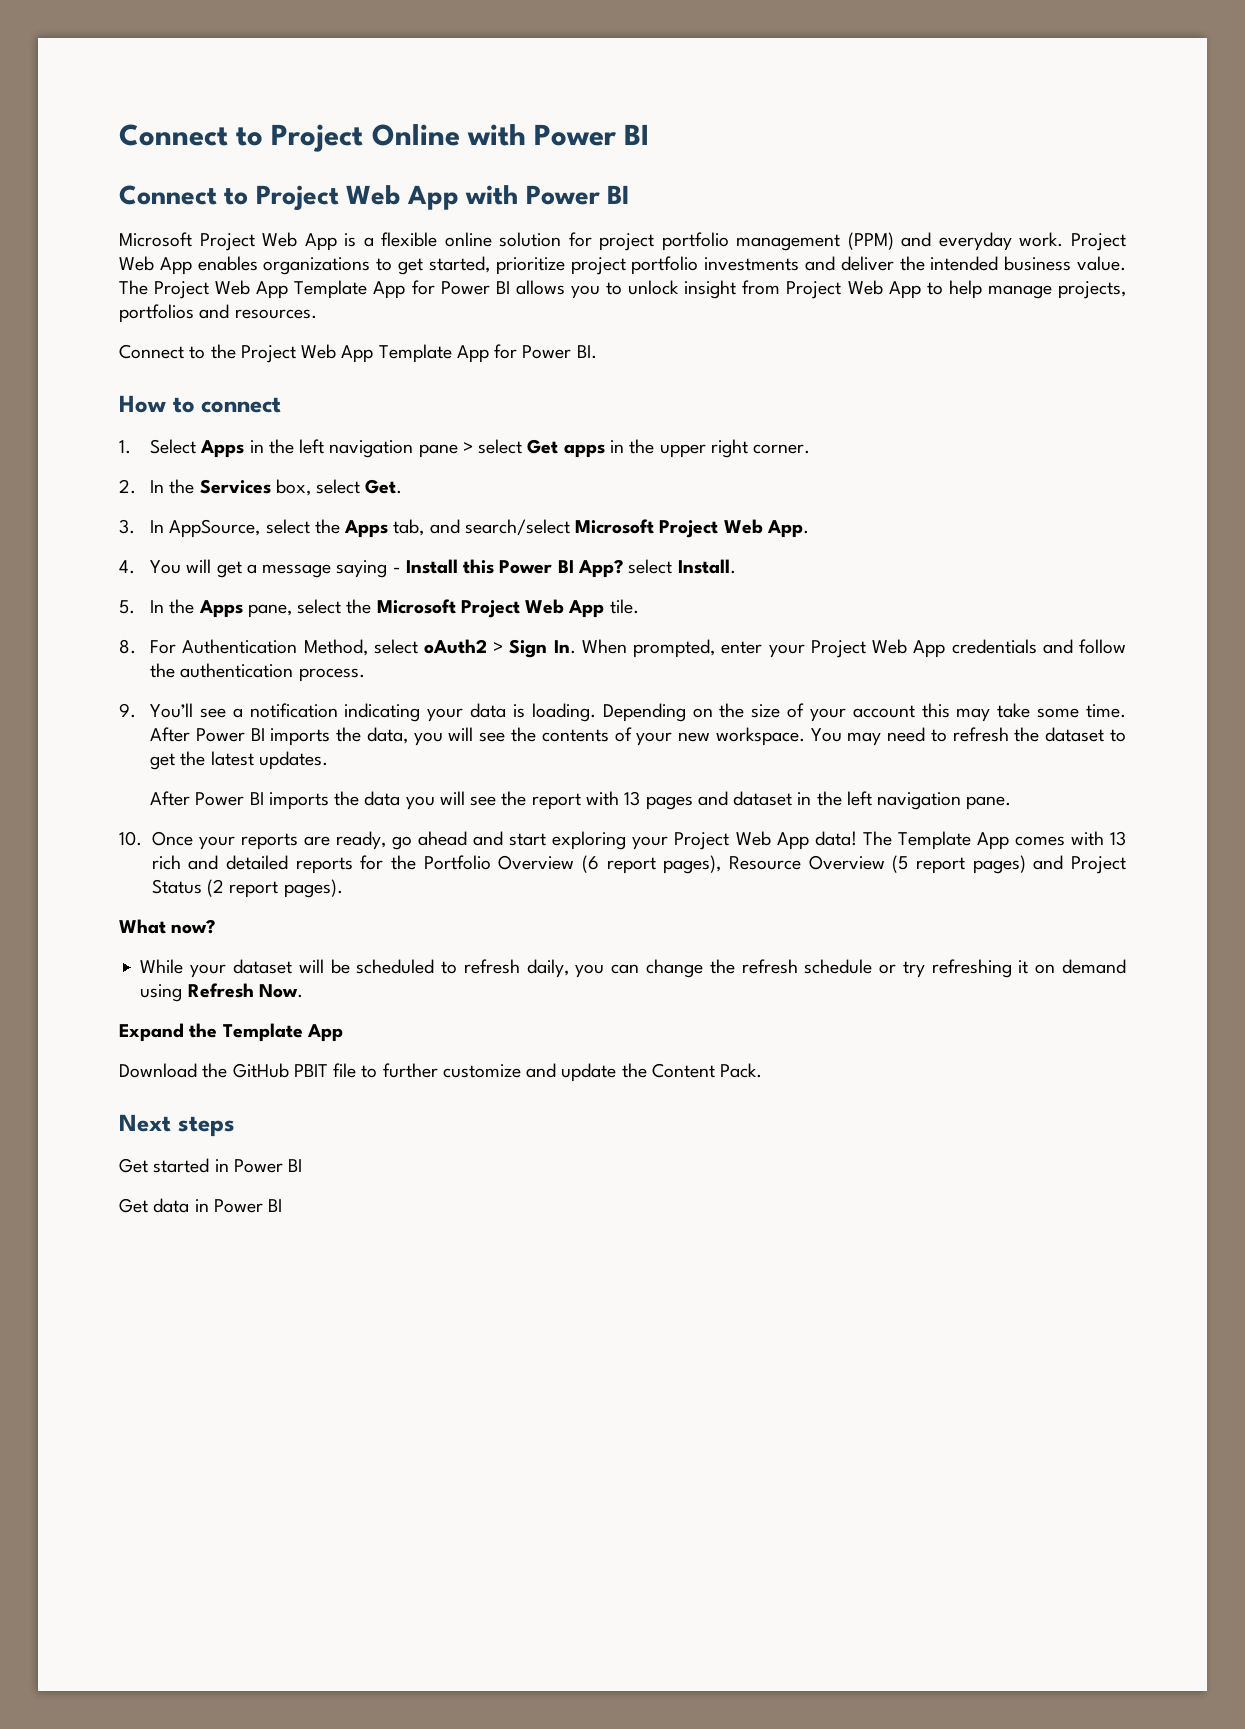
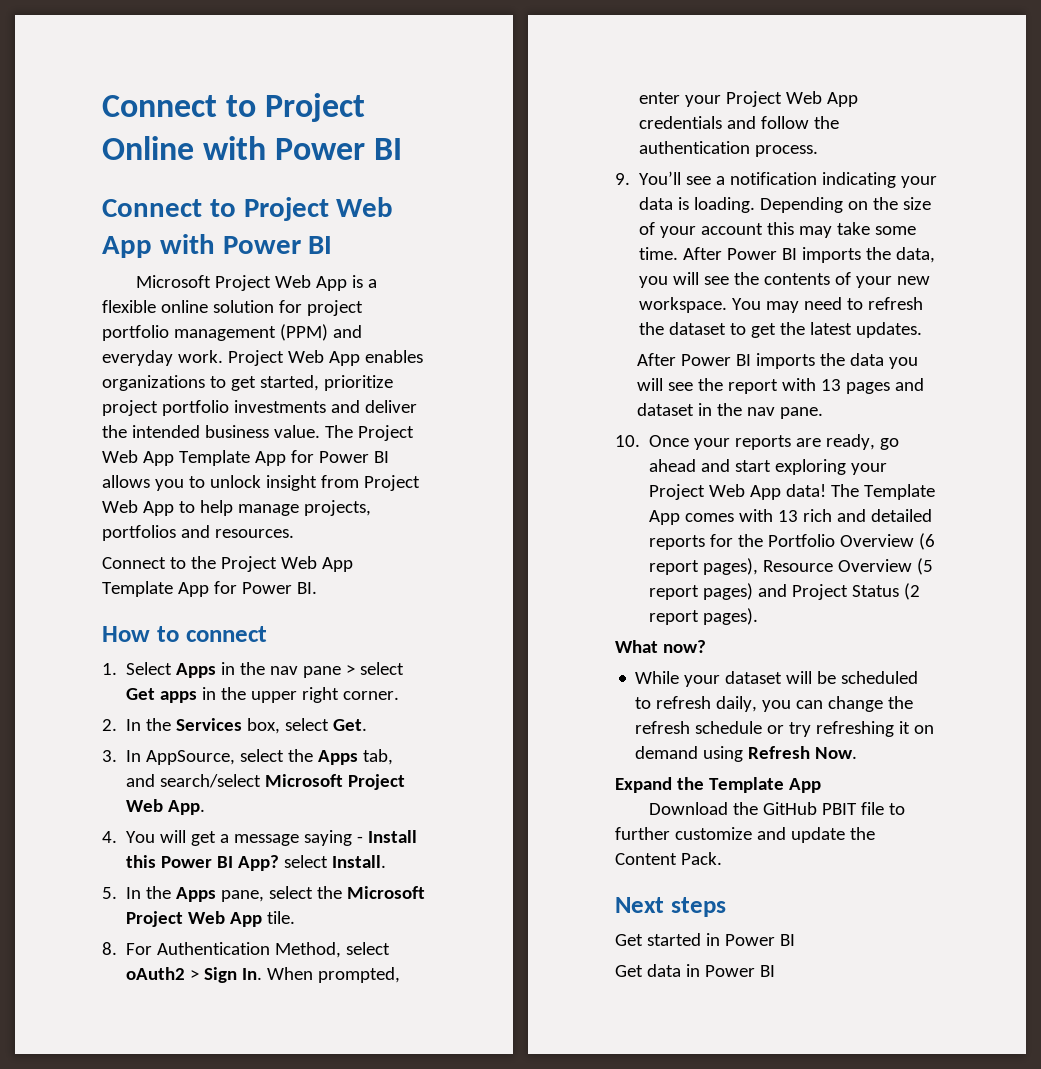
- 1. Select Apps in the left navigation pane > select Get apps in the upper right corner.
+ 1. Select Apps in the nav pane > select Get apps in the upper right corner.
- After Power BI imports the data you will see the report with 13 pages and dataset in the left navigation pane.
+ After Power BI imports the data you will see the report with 13 pages and dataset in the nav pane.

